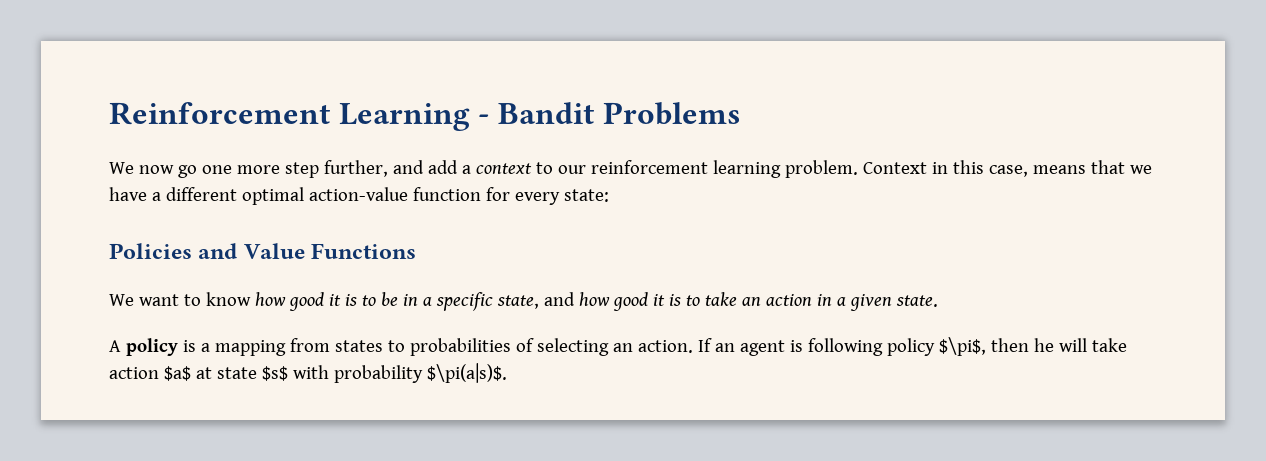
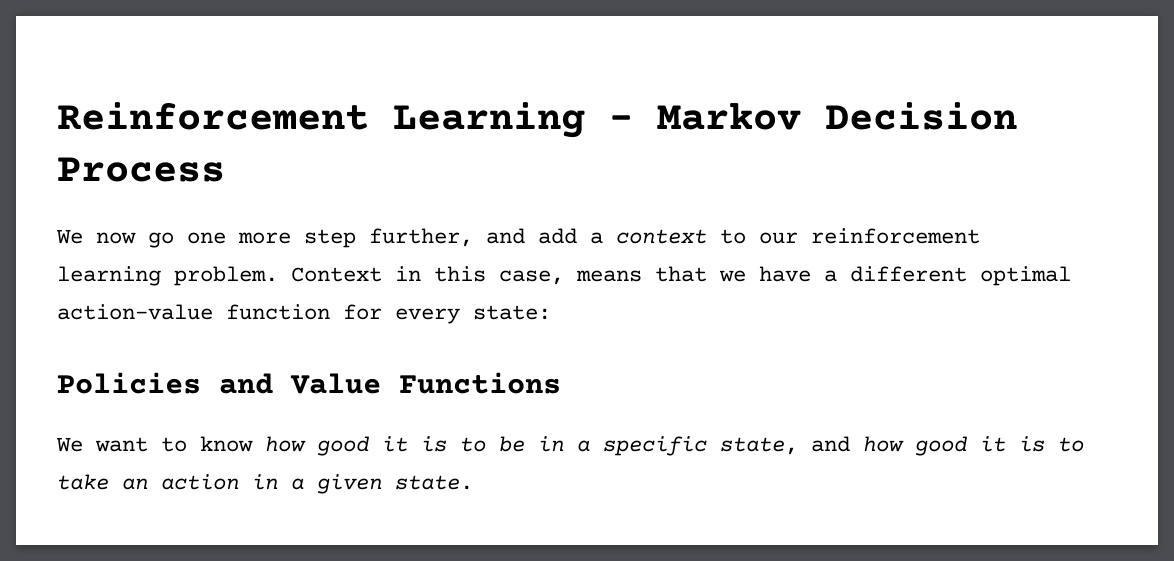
- Reinforcement Learning - Bandit Problems
+ Reinforcement Learning - Markov Decision Process
- A policy is a mapping from states to probabilities of selecting an action. If an agent is following policy $\pi$, then he will take action $a$ at state $s$ with probability $\pi(a|s)$.

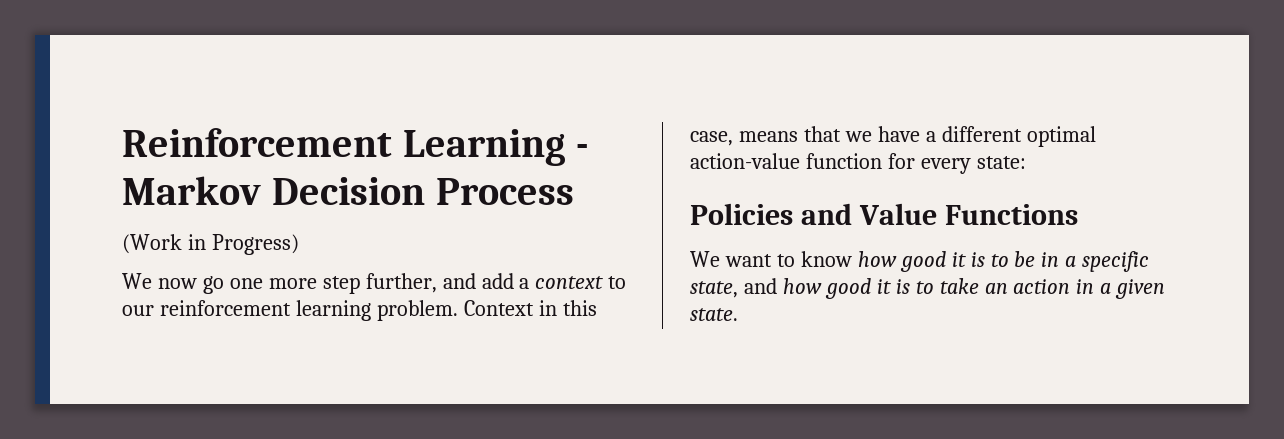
+ (Work in Progress)

